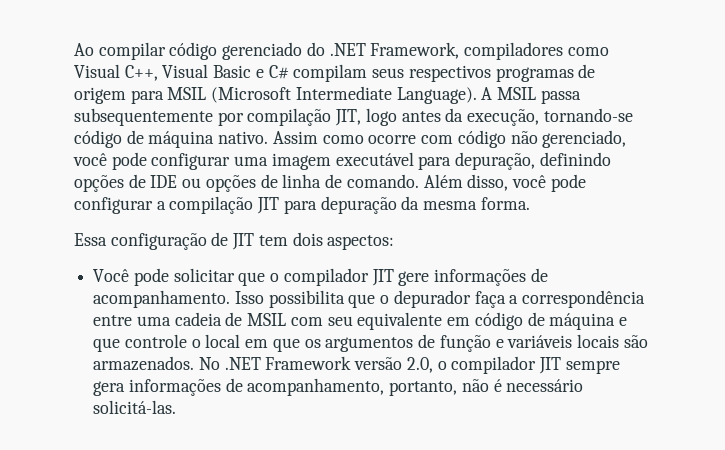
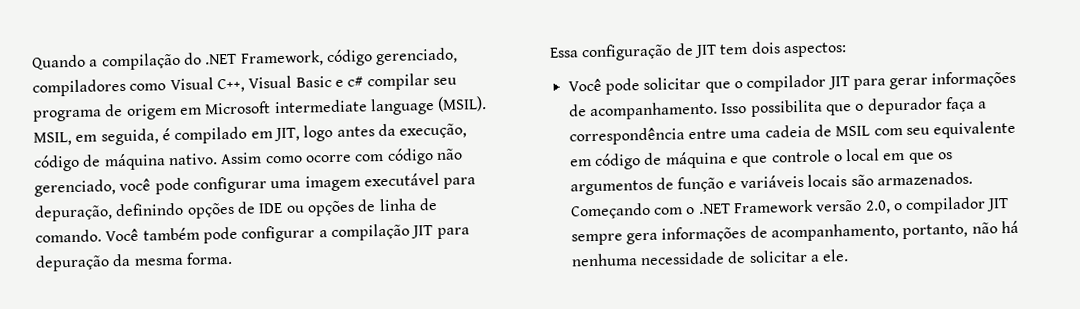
- Ao compilar código gerenciado do .NET Framework, compiladores como Visual C++, Visual Basic e C# compilam seus respectivos programas de origem para MSIL (Microsoft Intermediate Language). A MSIL passa subsequentemente por compilação JIT, logo antes da execução, tornando-se código de máquina nativo.
+ Quando a compilação do .NET Framework, código gerenciado, compiladores como Visual C++, Visual Basic e c# compilar seu programa de origem em Microsoft intermediate language (MSIL). MSIL, em seguida, é compilado em JIT, logo antes da execução, código de máquina nativo.
- Além disso, você pode configurar a compilação JIT para depuração da mesma forma.
+ Você também pode configurar a compilação JIT para depuração da mesma forma.
- Você pode solicitar que o compilador JIT gere informações de acompanhamento.
+ Você pode solicitar que o compilador JIT para gerar informações de acompanhamento.
- No .NET Framework versão 2.0, o compilador JIT sempre gera informações de acompanhamento, portanto, não é necessário solicitá-las.
+ Começando com o .NET Framework versão 2.0, o compilador JIT sempre gera informações de acompanhamento, portanto, não há nenhuma necessidade de solicitar a ele.

